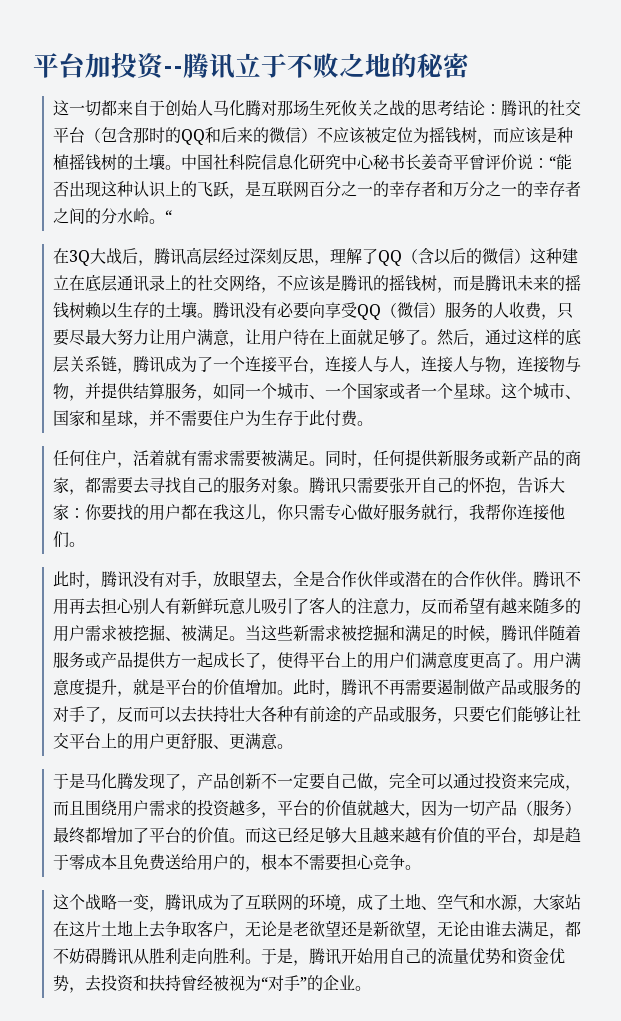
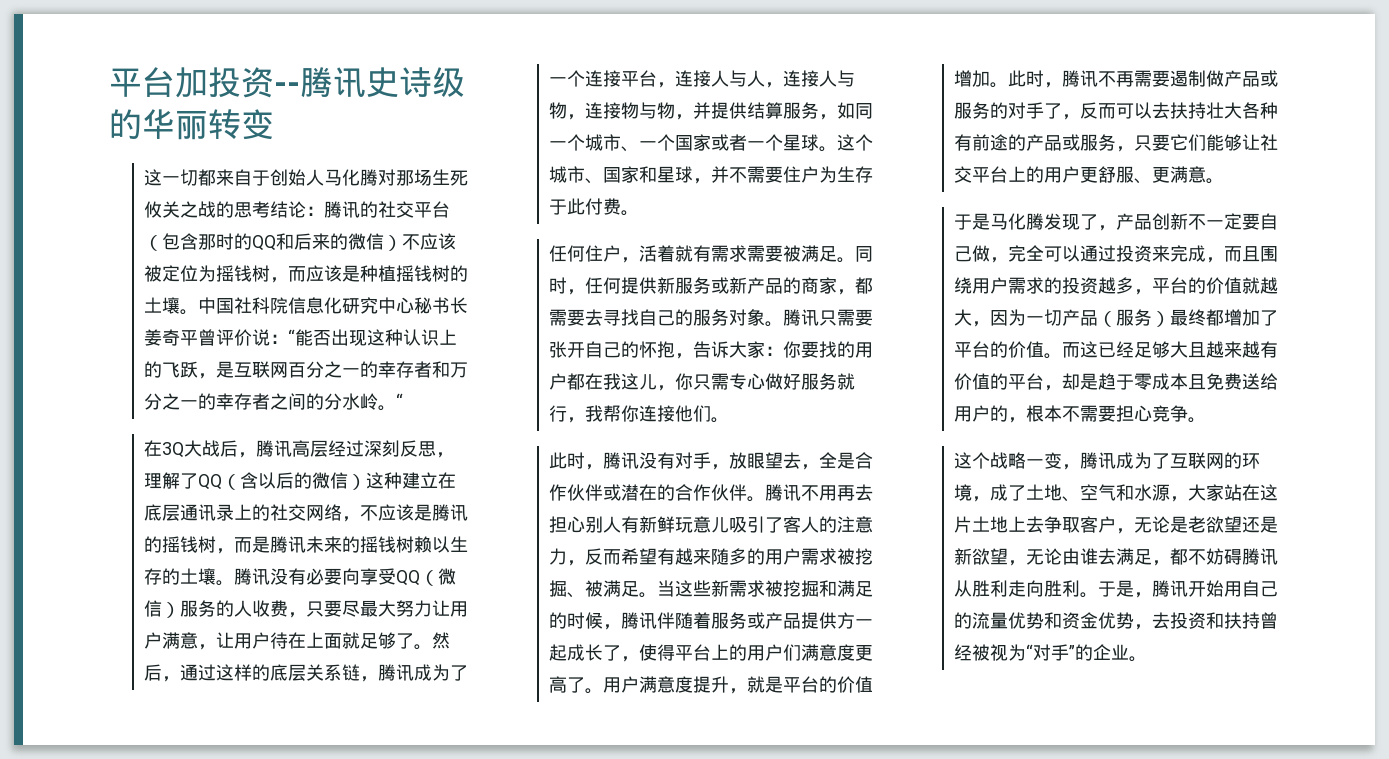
- 平台加投资--腾讯立于不败之地的秘密
+ 平台加投资--腾讯史诗级的华丽转变

